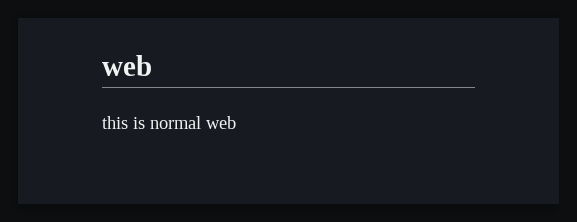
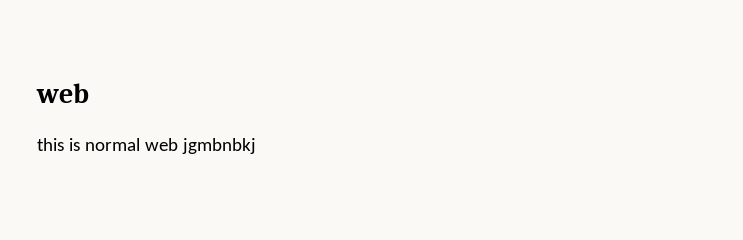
- this is normal web
+ this is normal web jgmbnbkj

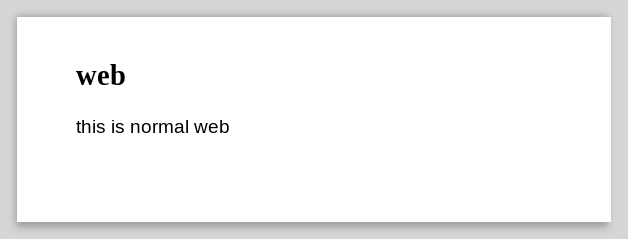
- this is normal web jgmbnbkj
+ this is normal web

